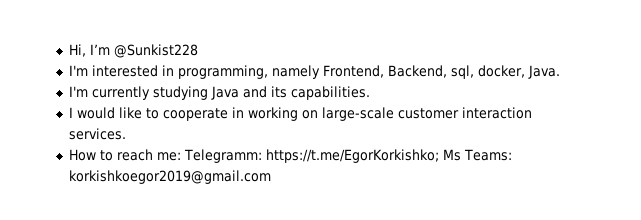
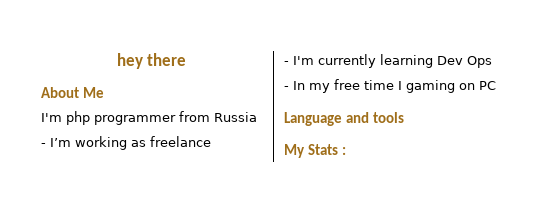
- Hi, I’m @Sunkist228
- I'm interested in programming, namely Frontend, Backend, sql, docker, Java.
- I'm currently studying Java and its capabilities.
- I would like to cooperate in working on large-scale customer interaction services.
- How to reach me: Telegramm: https://t.me/EgorKorkishko; Ms Teams: korkishkoegor2019@gmail.com
+ hey there
+ About Me
+ I'm php programmer from Russia
+ - I’m working as freelance
+ - I'm currently learning Dev Ops
+ - In my free time I gaming on PC
+ Language and tools
+ My Stats :

